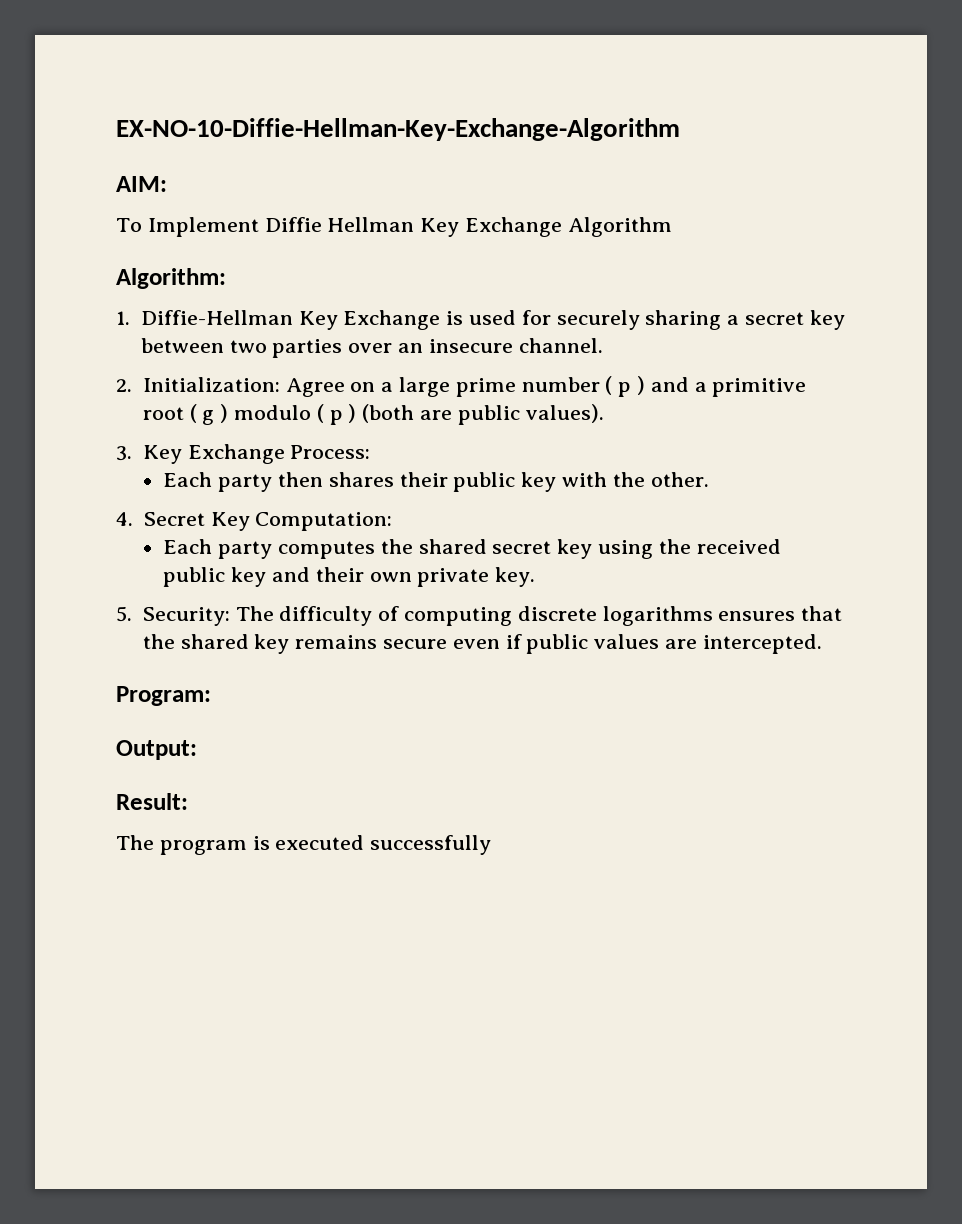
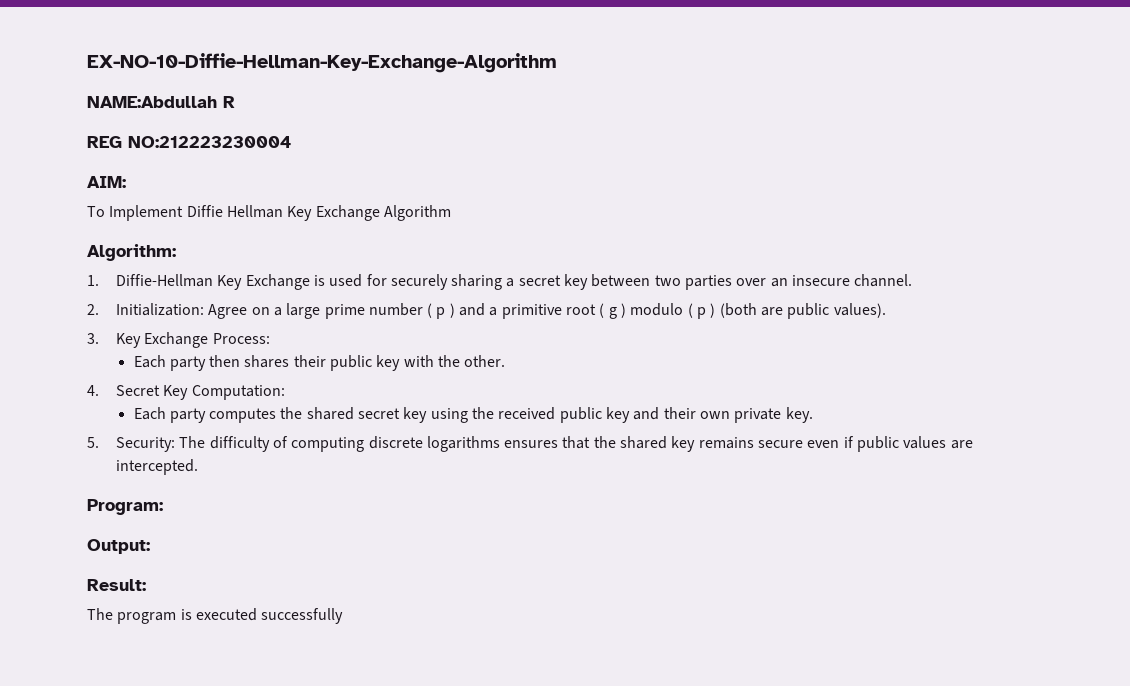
+ NAME:Abdullah R
+ REG NO:212223230004

